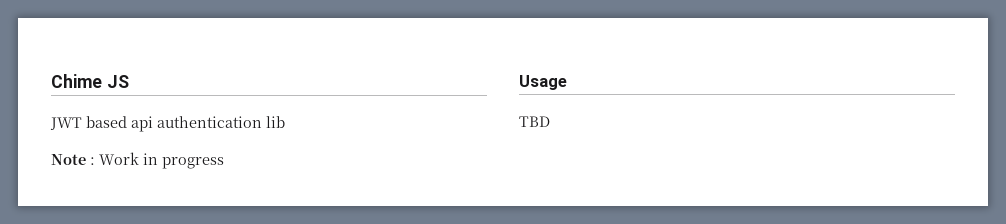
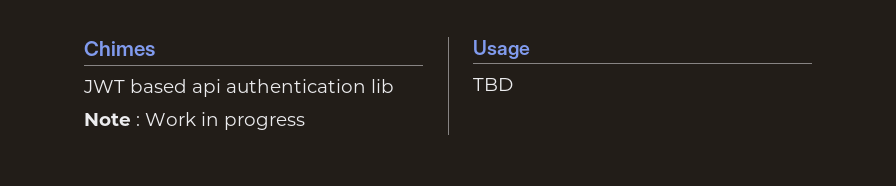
- Chime JS
+ Chimes

